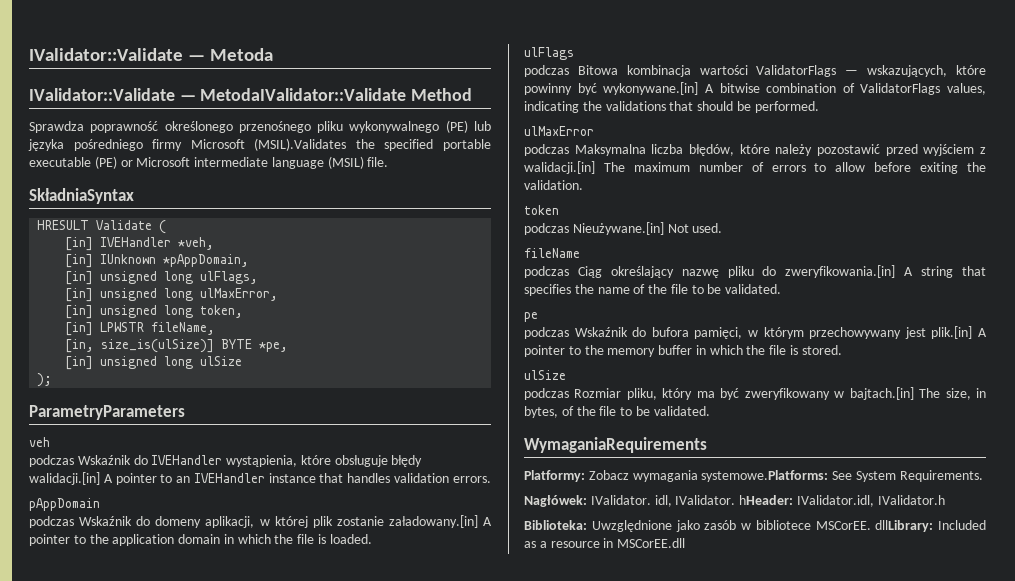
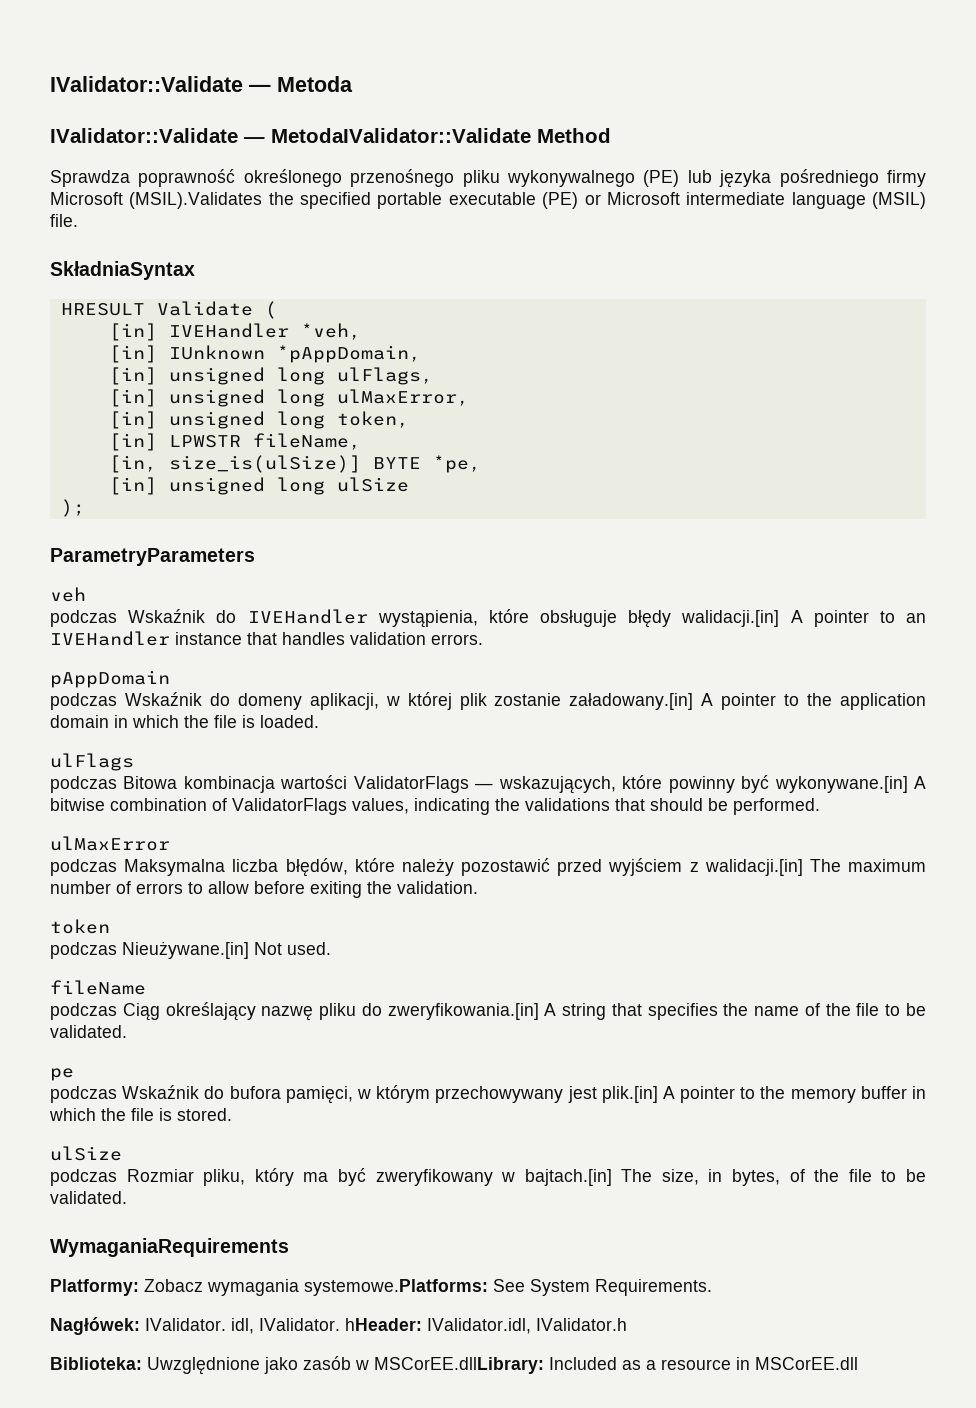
- Biblioteka: Uwzględnione jako zasób w bibliotece MSCorEE. dllLibrary: Included as a resource in MSCorEE.dll
+ Biblioteka: Uwzględnione jako zasób w MSCorEE.dllLibrary: Included as a resource in MSCorEE.dll

